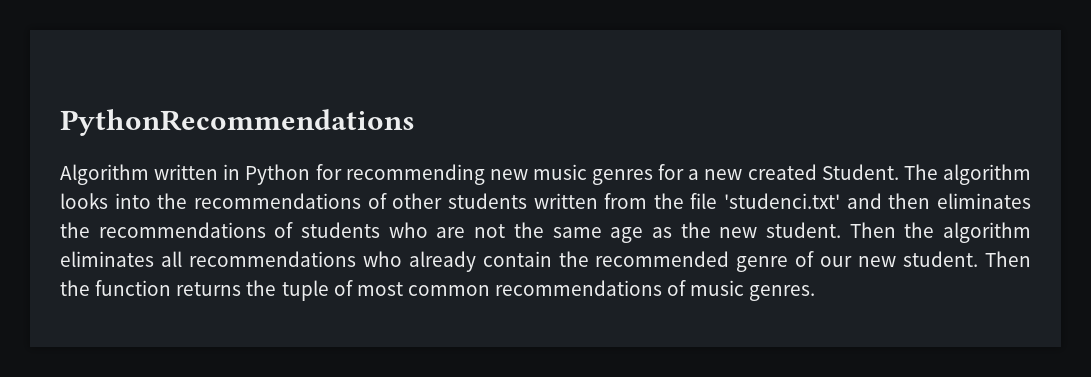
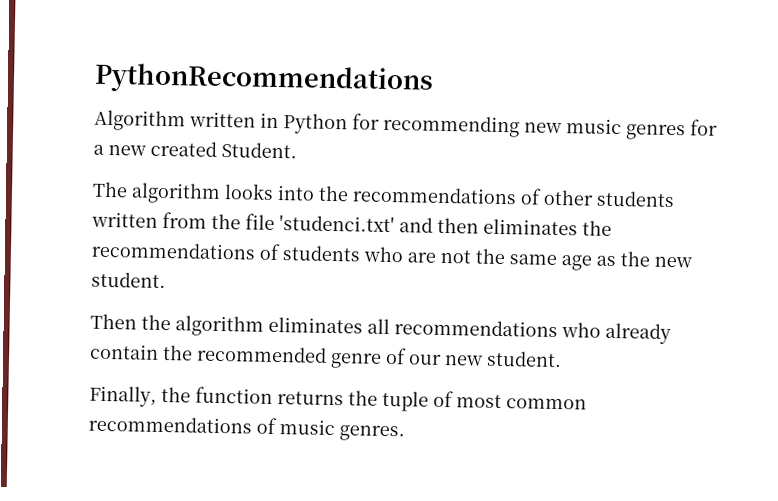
- Algorithm written in Python for recommending new music genres for a new created Student. The algorithm looks into the recommendations of other students written from the file 'studenci.txt' and then eliminates the recommendations of students who are not the same age as the new student. Then the algorithm eliminates all recommendations who already contain the recommended genre of our new student. Then the function returns the tuple of most common recommendations of music genres.
+ Algorithm written in Python for recommending new music genres for a new created Student.
+ The algorithm looks into the recommendations of other students written from the file 'studenci.txt' and then eliminates the recommendations of students who are not the same age as the new student.
+ Then the algorithm eliminates all recommendations who already contain the recommended genre of our new student.
+ Finally, the function returns the tuple of most common recommendations of music genres.

